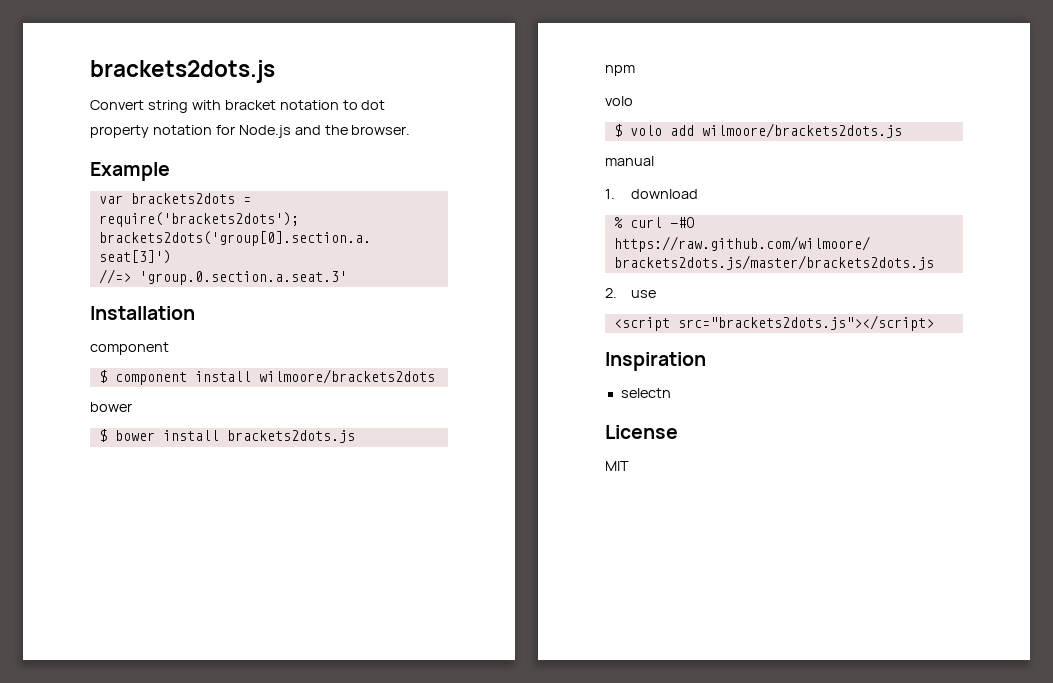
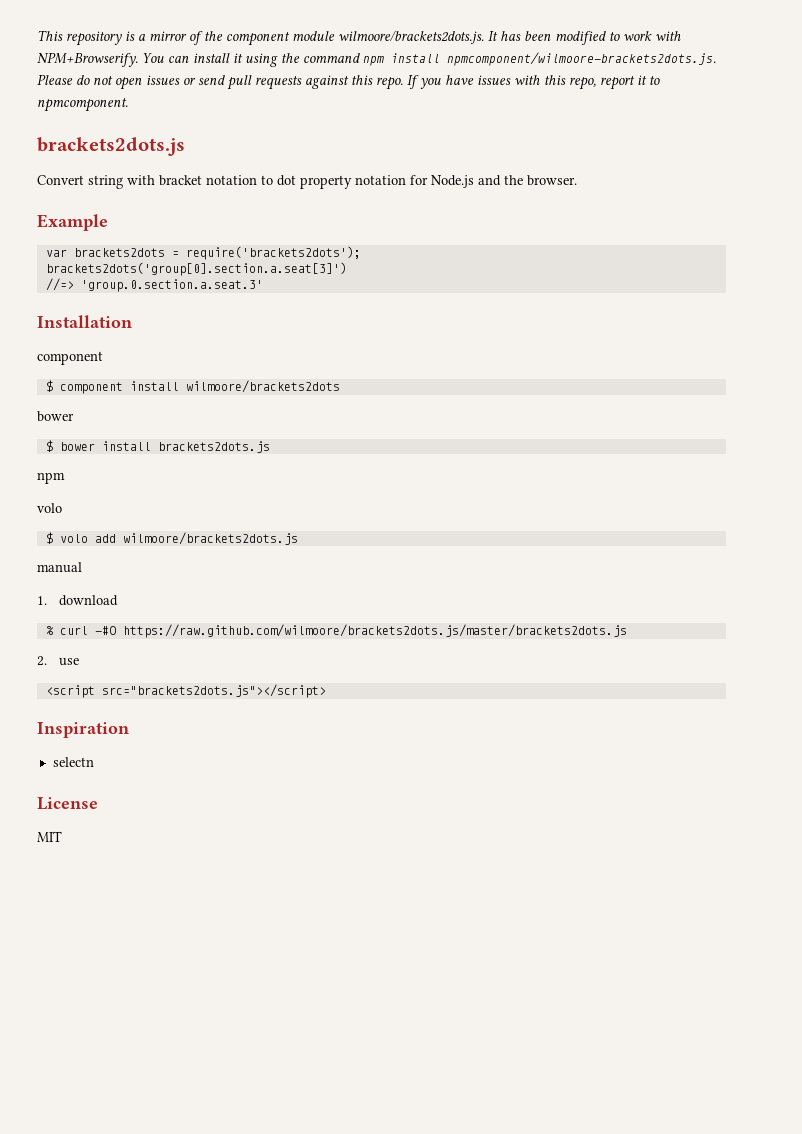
+ This repository is a mirror of the component module wilmoore/brackets2dots.js. It has been modified to work with NPM+Browserify. You can install it using the command npm install npmcomponent/wilmoore-brackets2dots.js. Please do not open issues or send pull requests against this repo. If you have issues with this repo, report it to npmcomponent.

